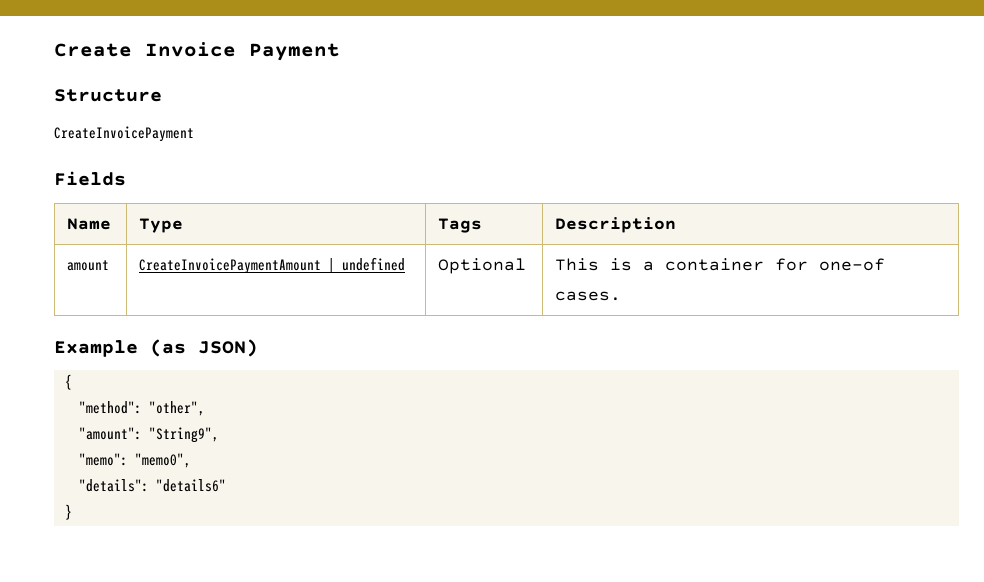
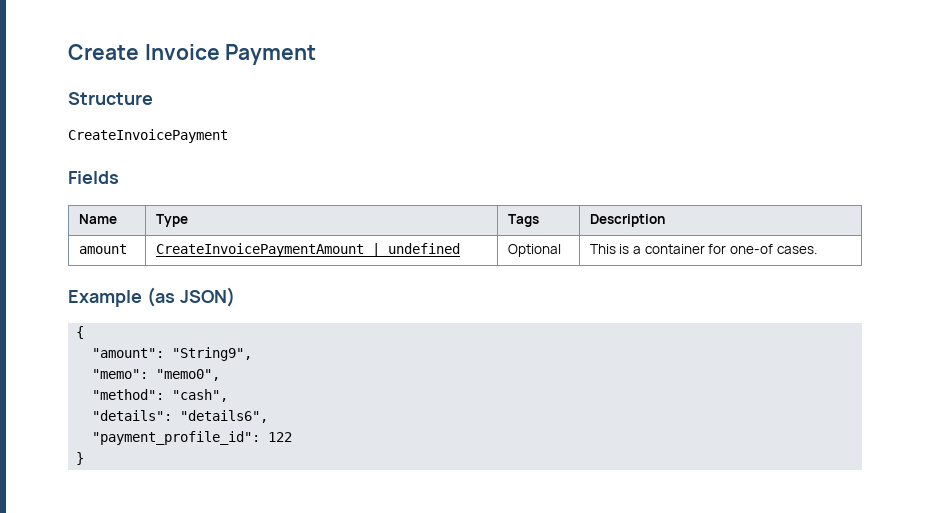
- "method": "other",
+ "method": "cash",
- "details": "details6"
+ "details": "details6",
+ "payment_profile_id": 122

